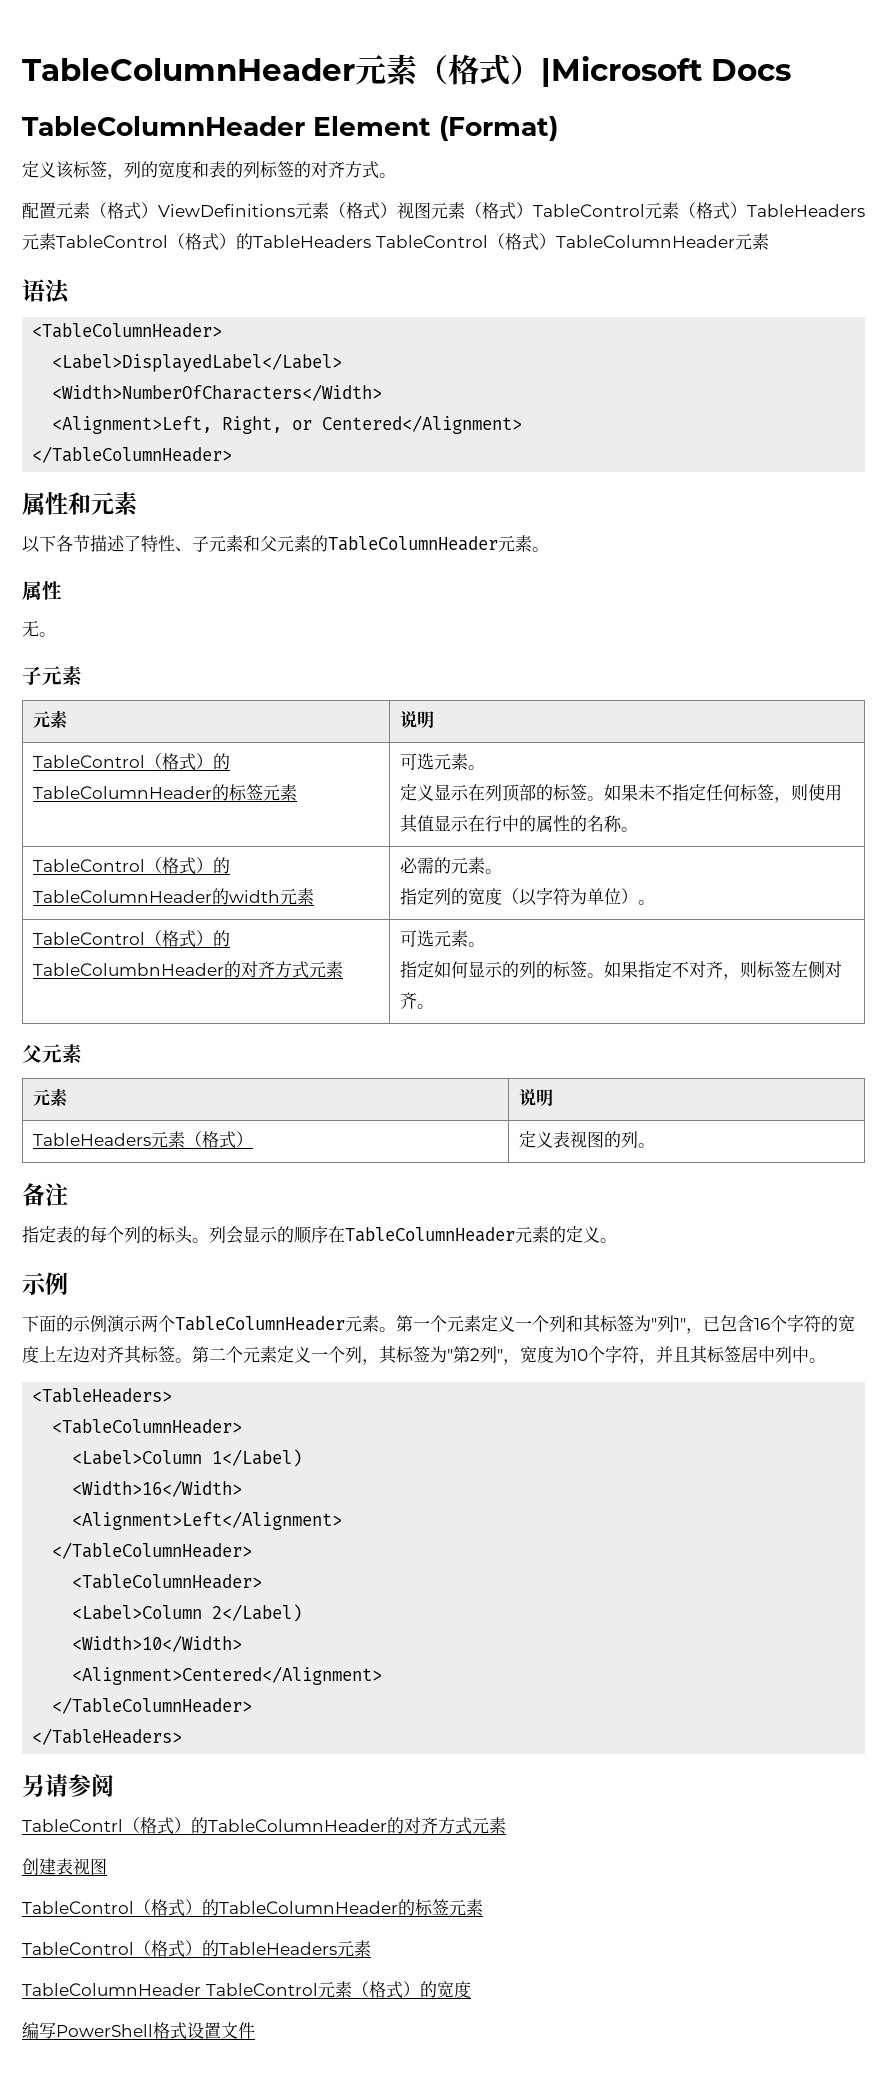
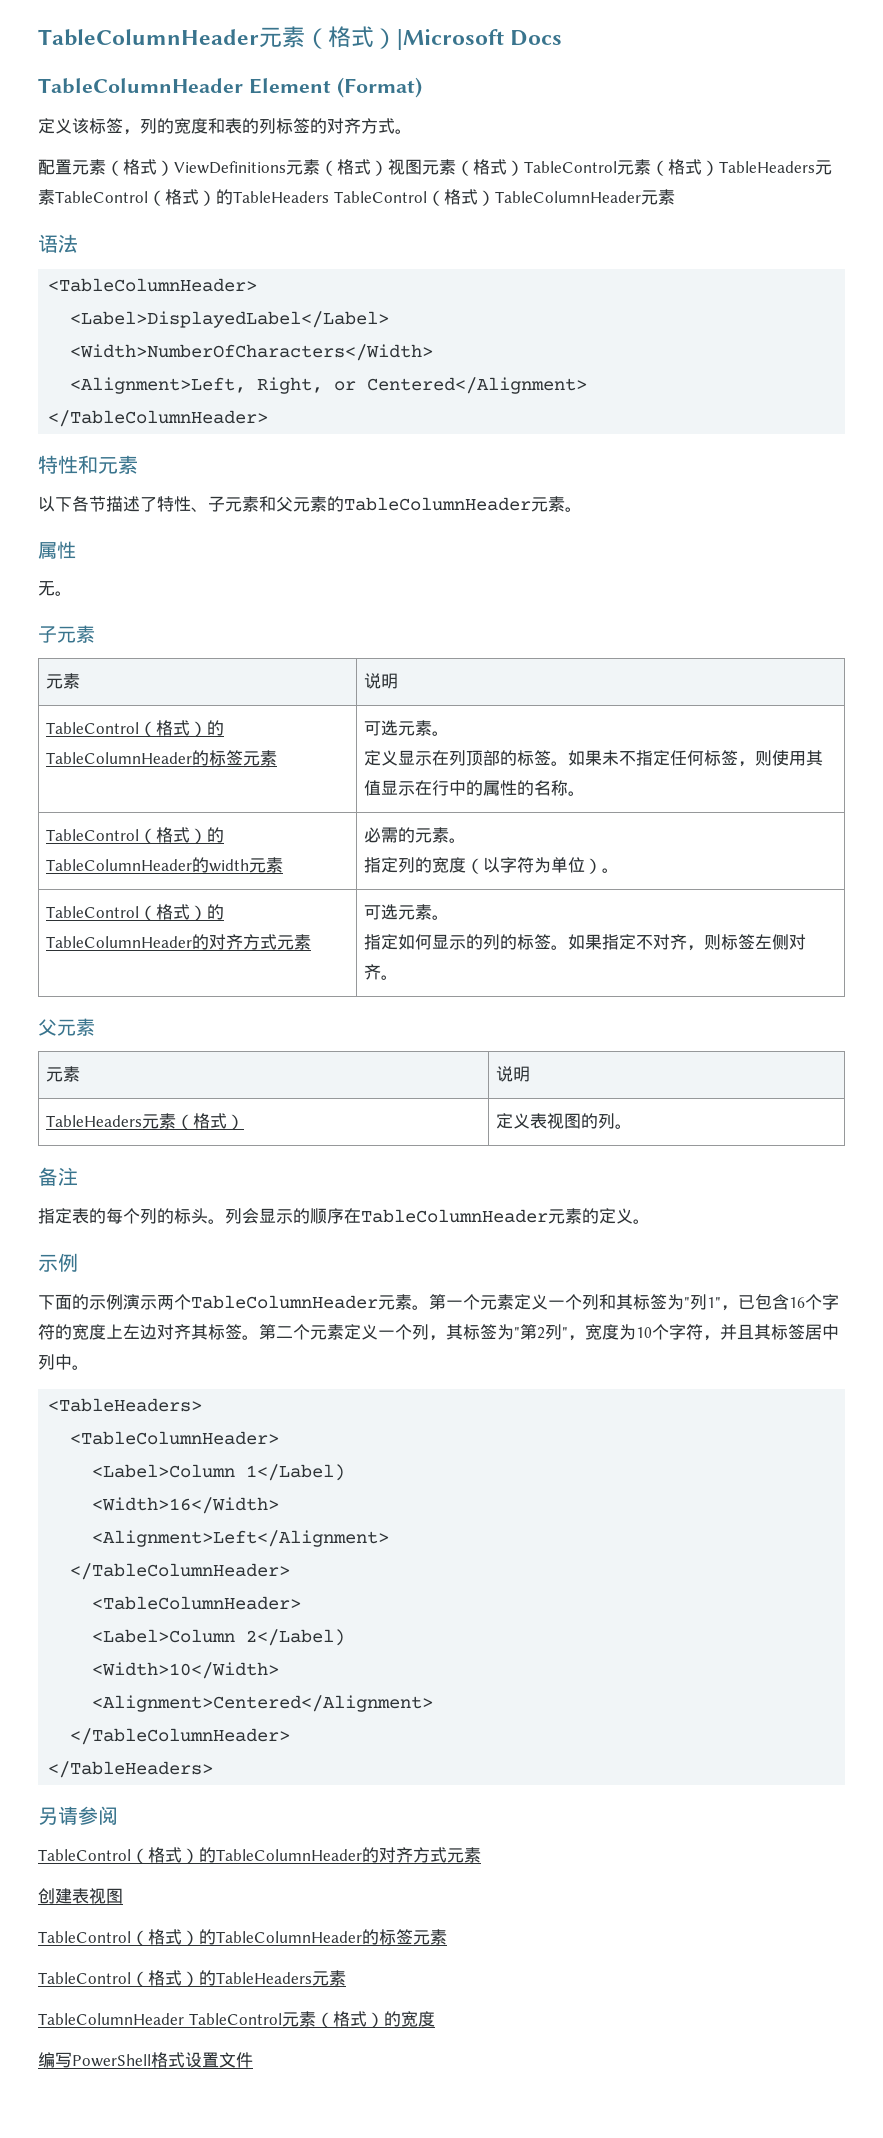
- 属性和元素
+ 特性和元素
- TableControl（格式）的TableColumbnHeader的对齐方式元素 | 可选元素。
+ TableControl（格式）的TableColumnHeader的对齐方式元素 | 可选元素。
  另请参阅
- TableContrl（格式）的TableColumnHeader的对齐方式元素
+ TableControl（格式）的TableColumnHeader的对齐方式元素

